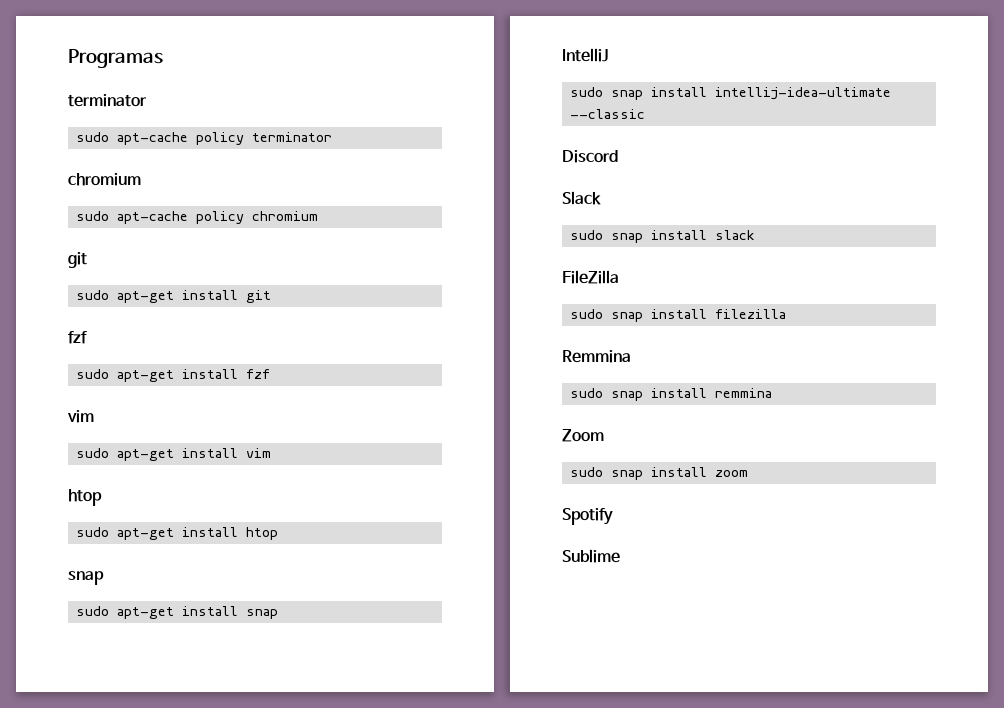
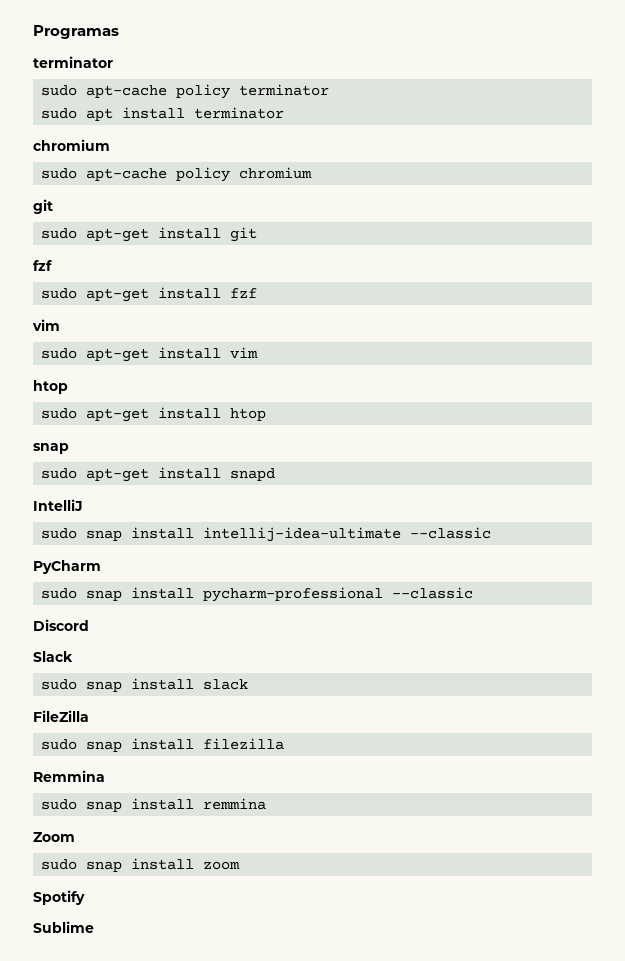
+ sudo apt install terminator
- sudo apt-get install snap
+ sudo apt-get install snapd
+ PyCharm
+ sudo snap install pycharm-professional --classic

